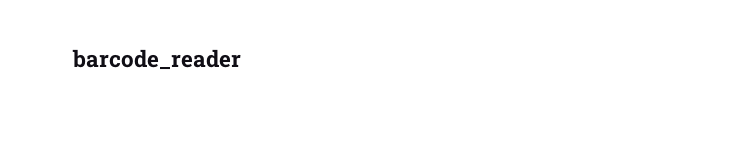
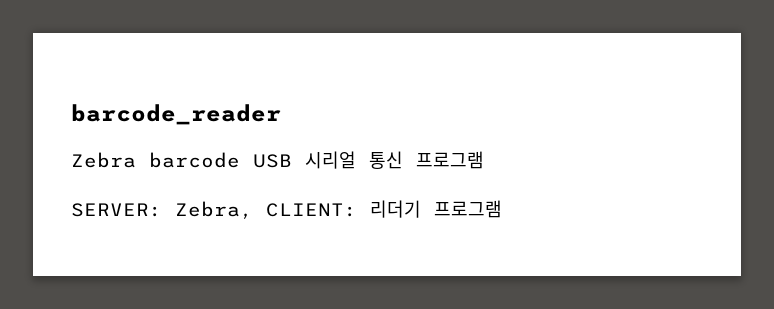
+ Zebra barcode USB 시리얼 통신 프로그램
+ SERVER: Zebra, CLIENT: 리더기 프로그램

